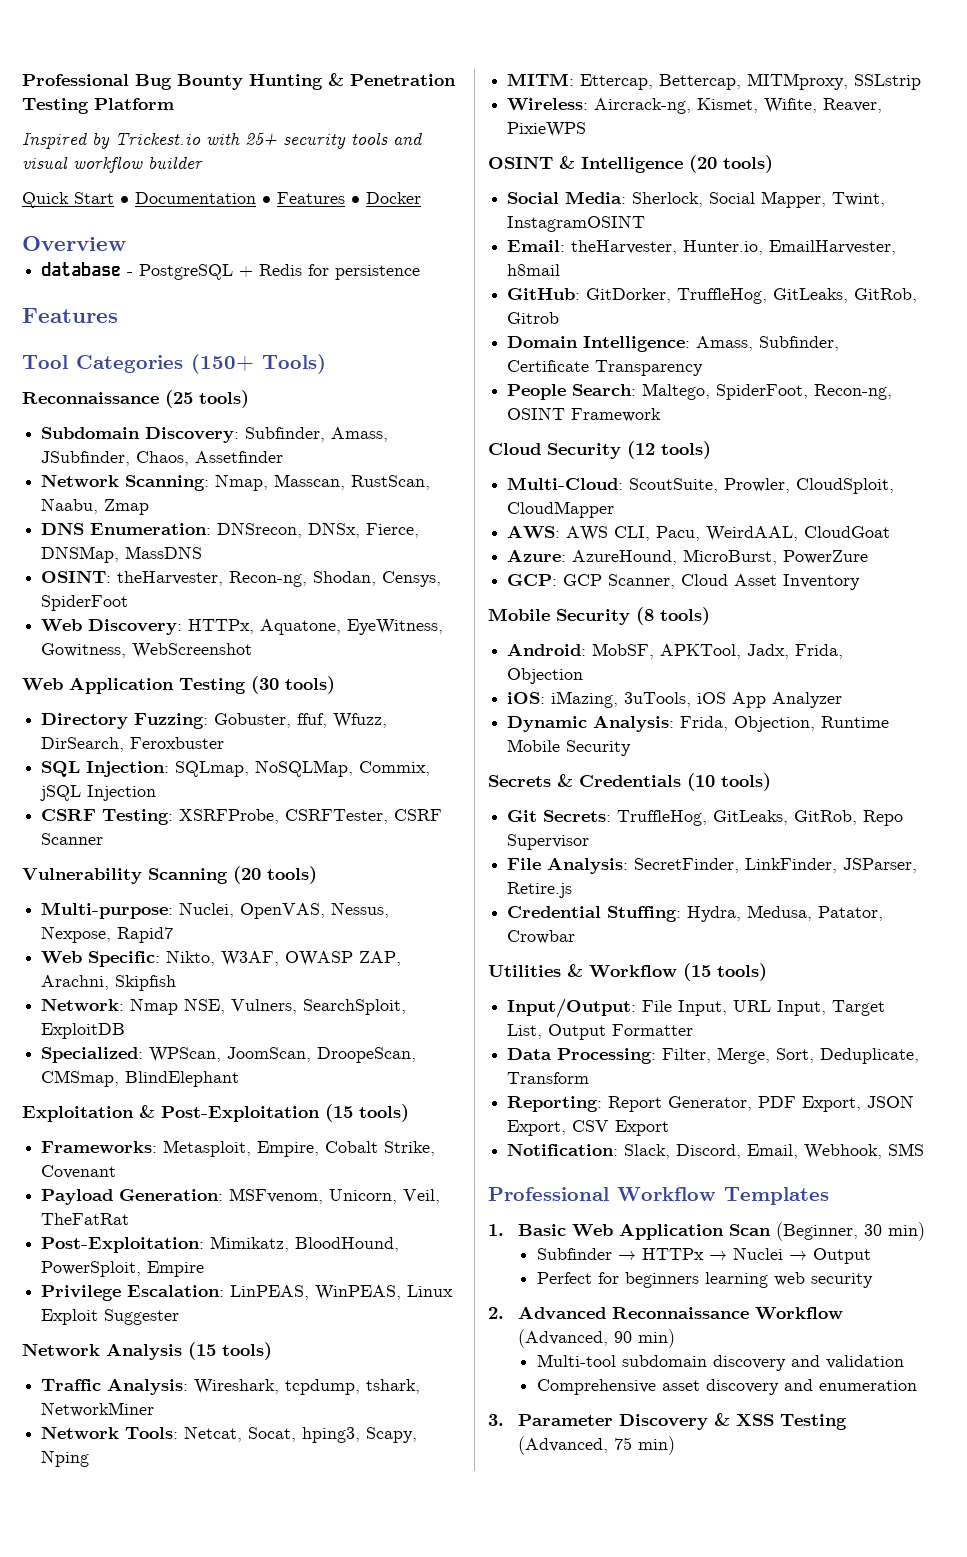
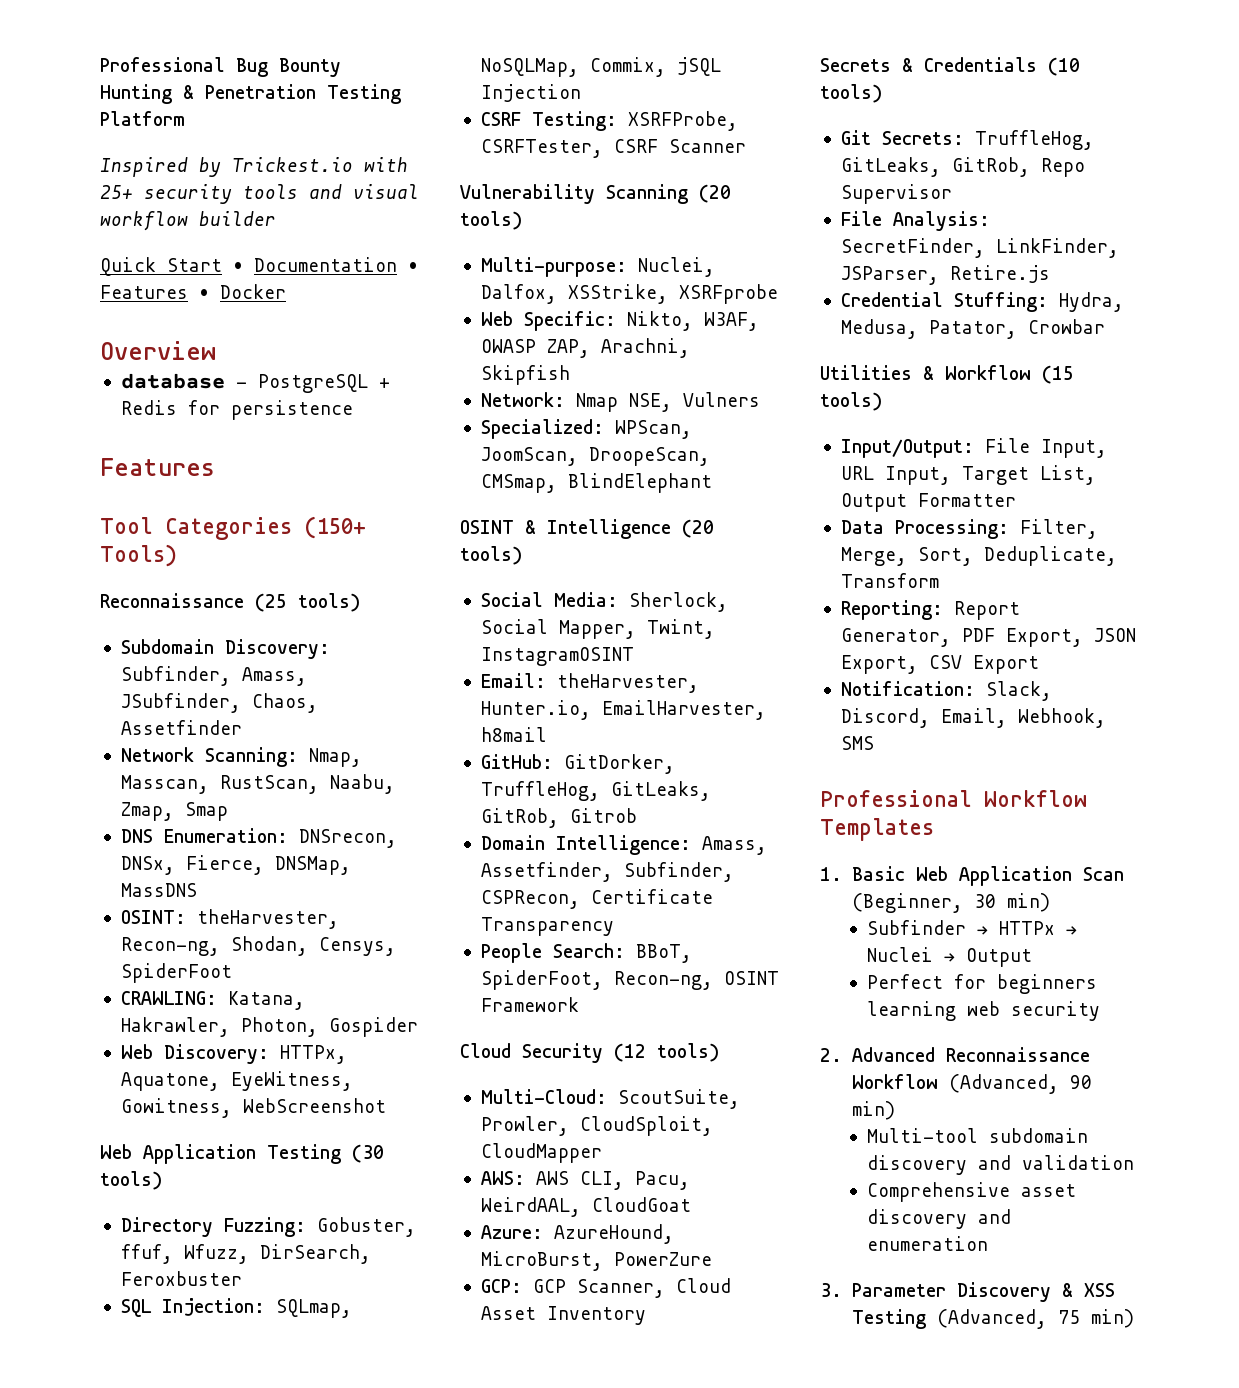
- Network Scanning: Nmap, Masscan, RustScan, Naabu, Zmap
+ Network Scanning: Nmap, Masscan, RustScan, Naabu, Zmap, Smap
+ CRAWLING: Katana, Hakrawler, Photon, Gospider
- Multi-purpose: Nuclei, OpenVAS, Nessus, Nexpose, Rapid7
+ Multi-purpose: Nuclei, Dalfox, XSStrike, XSRFprobe
- Network: Nmap NSE, Vulners, SearchSploit, ExploitDB
+ Network: Nmap NSE, Vulners
- Exploitation & Post-Exploitation (15 tools)
- Frameworks: Metasploit, Empire, Cobalt Strike, Covenant
- Payload Generation: MSFvenom, Unicorn, Veil, TheFatRat
- Post-Exploitation: Mimikatz, BloodHound, PowerSploit, Empire
- Privilege Escalation: LinPEAS, WinPEAS, Linux Exploit Suggester
- Network Analysis (15 tools)
- Traffic Analysis: Wireshark, tcpdump, tshark, NetworkMiner
- Network Tools: Netcat, Socat, hping3, Scapy, Nping
- MITM: Ettercap, Bettercap, MITMproxy, SSLstrip
- Wireless: Aircrack-ng, Kismet, Wifite, Reaver, PixieWPS
- Domain Intelligence: Amass, Subfinder, Certificate Transparency
+ Domain Intelligence: Amass, Assetfinder, Subfinder, CSPRecon, Certificate Transparency
- People Search: Maltego, SpiderFoot, Recon-ng, OSINT Framework
+ People Search: BBoT, SpiderFoot, Recon-ng, OSINT Framework
- Mobile Security (8 tools)
- Android: MobSF, APKTool, Jadx, Frida, Objection
- iOS: iMazing, 3uTools, iOS App Analyzer
- Dynamic Analysis: Frida, Objection, Runtime Mobile Security

